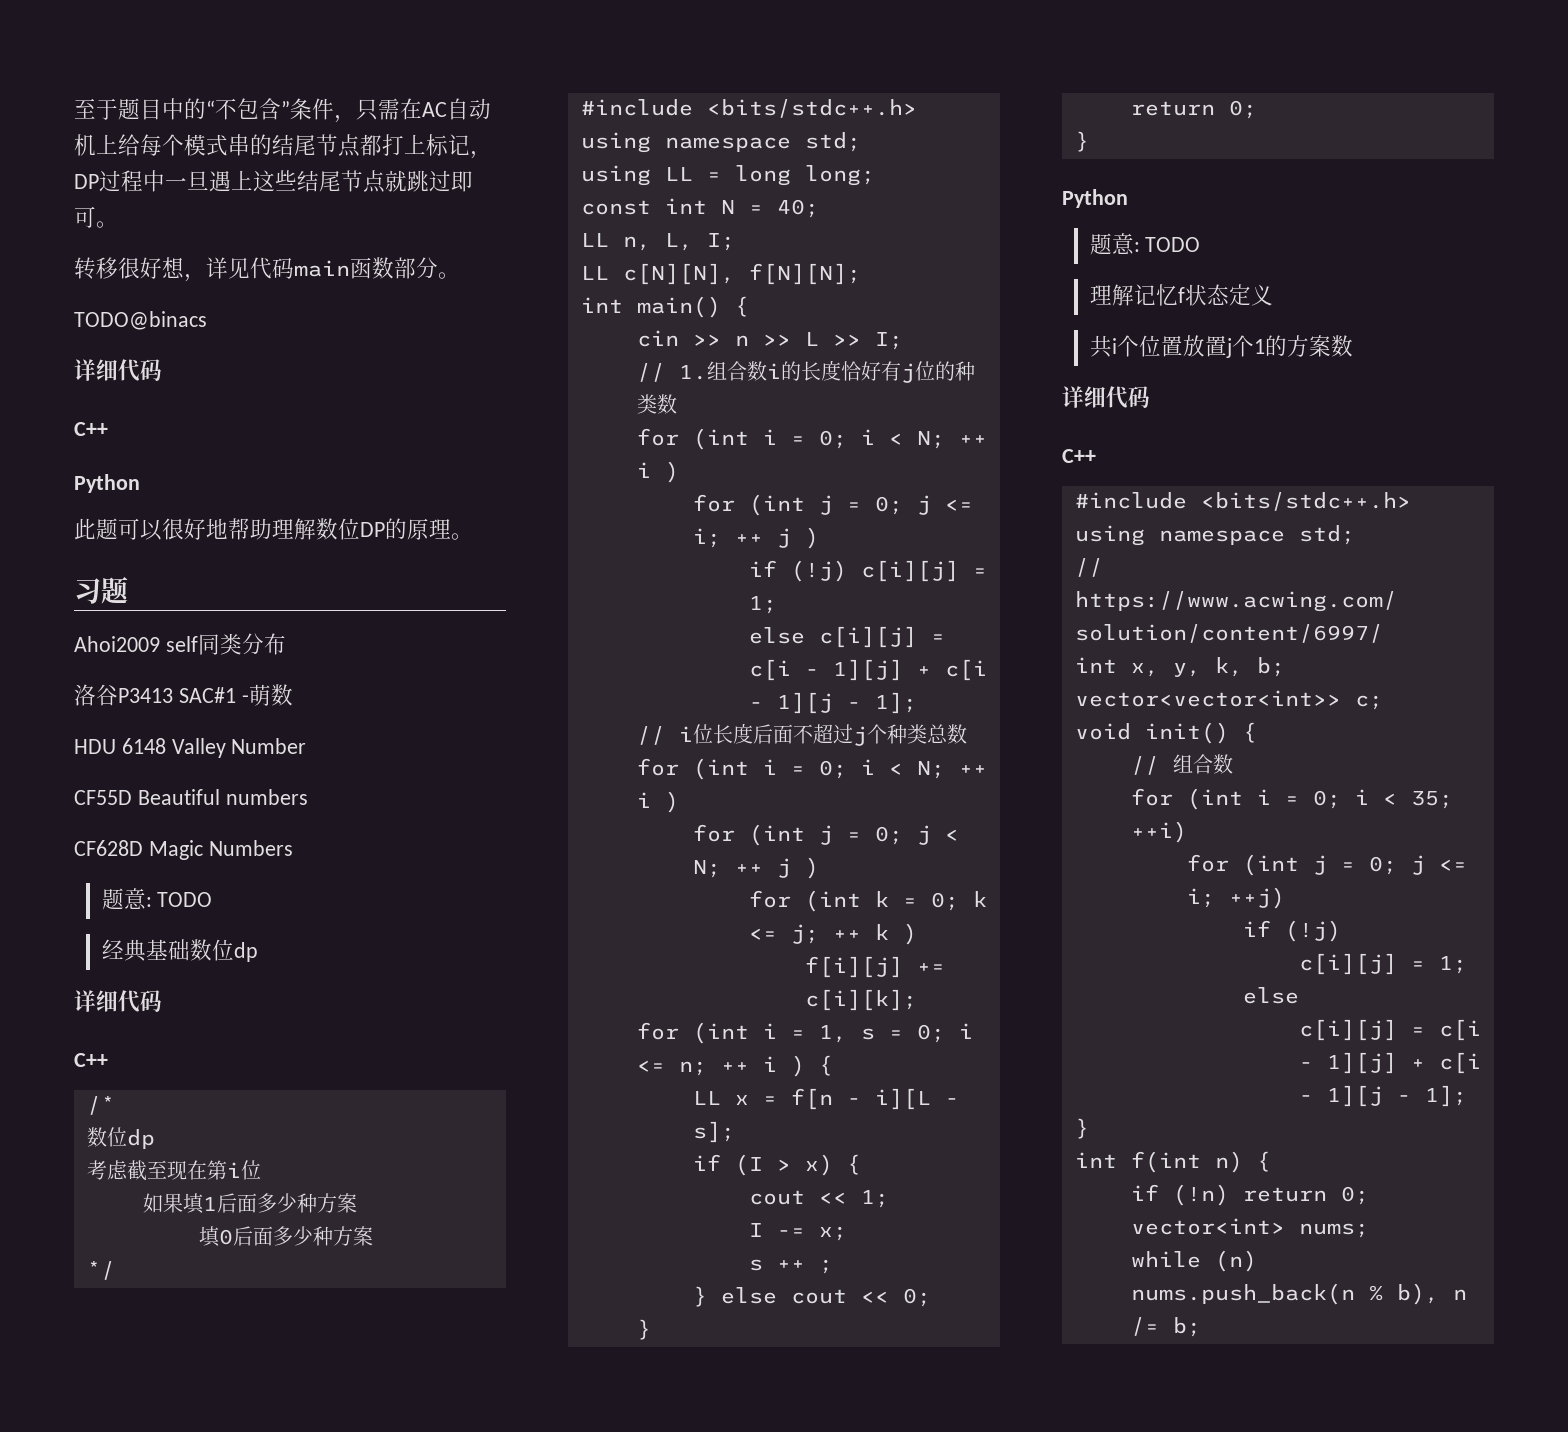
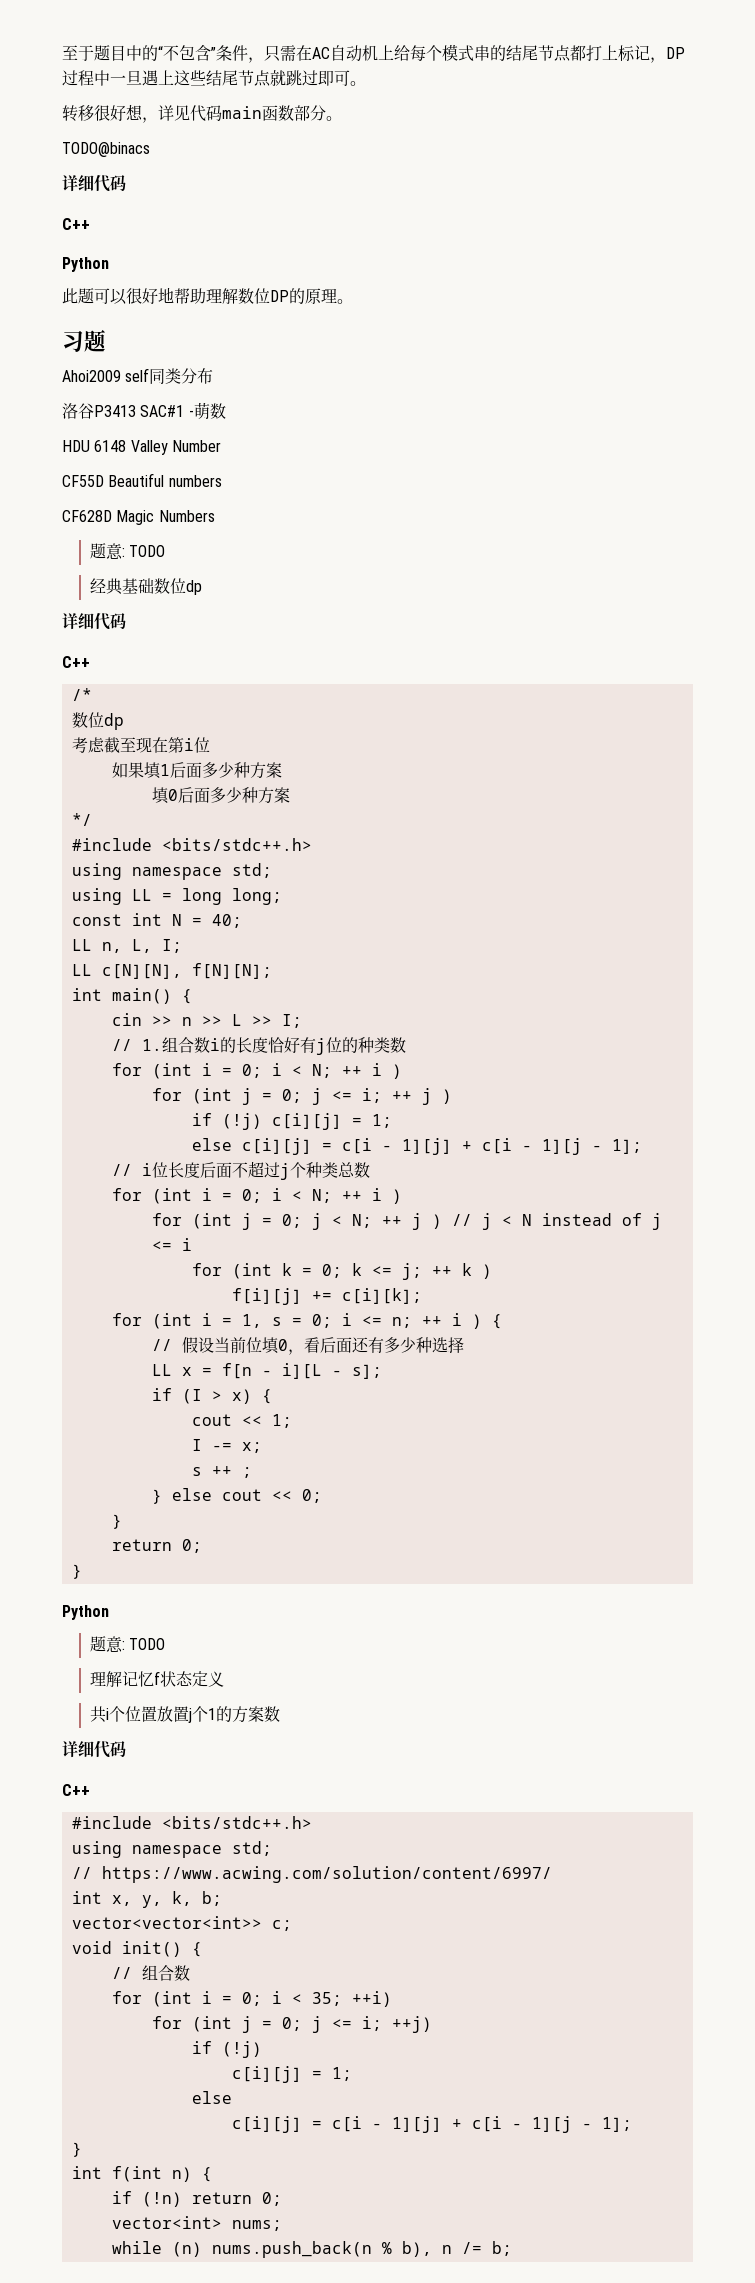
- for (int j = 0; j < N; ++ j )
+ for (int j = 0; j < N; ++ j ) // j < N instead of j <= i
+ // 假设当前位填0，看后面还有多少种选择

